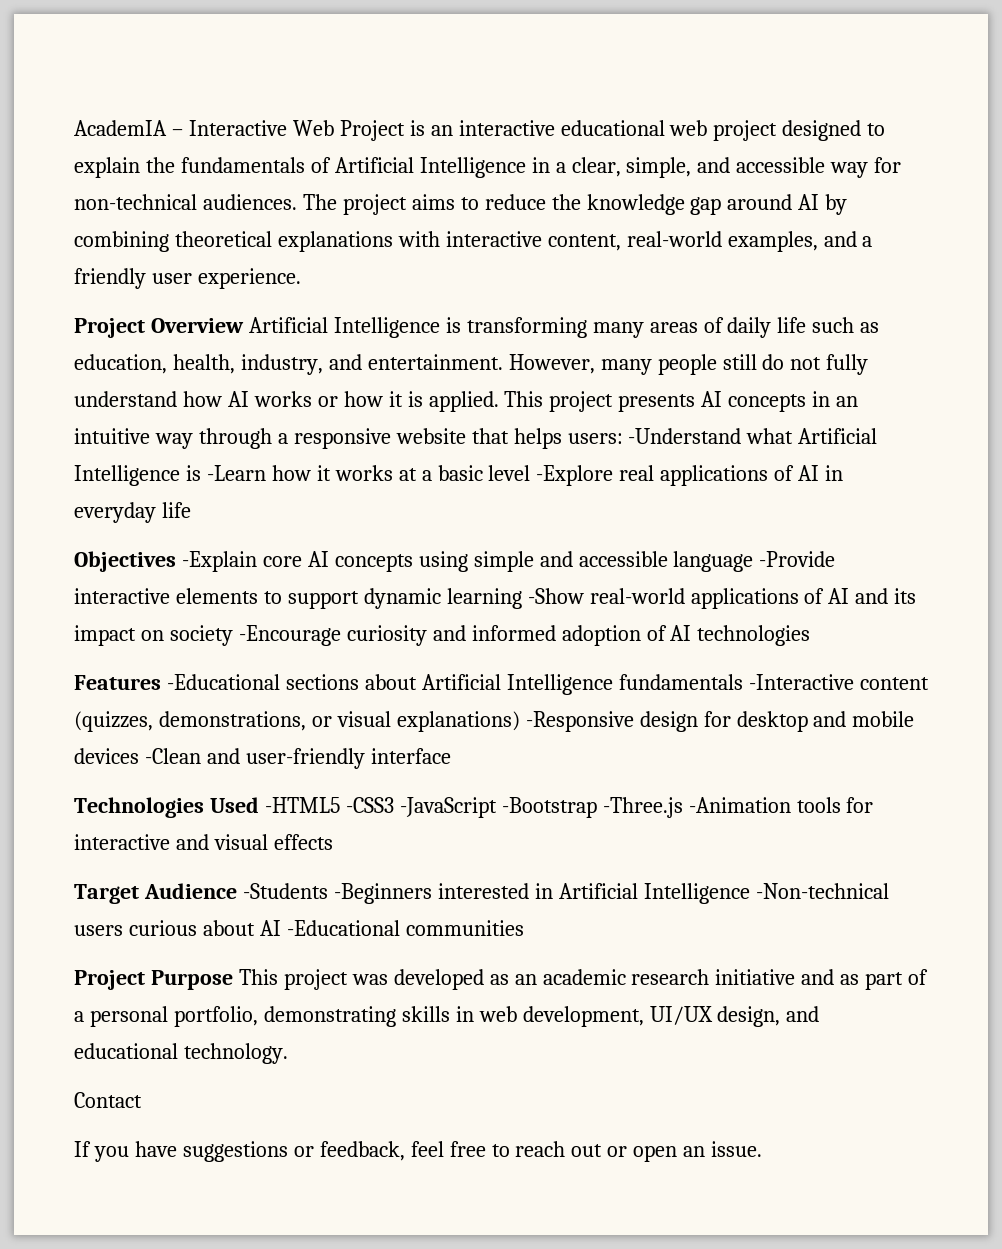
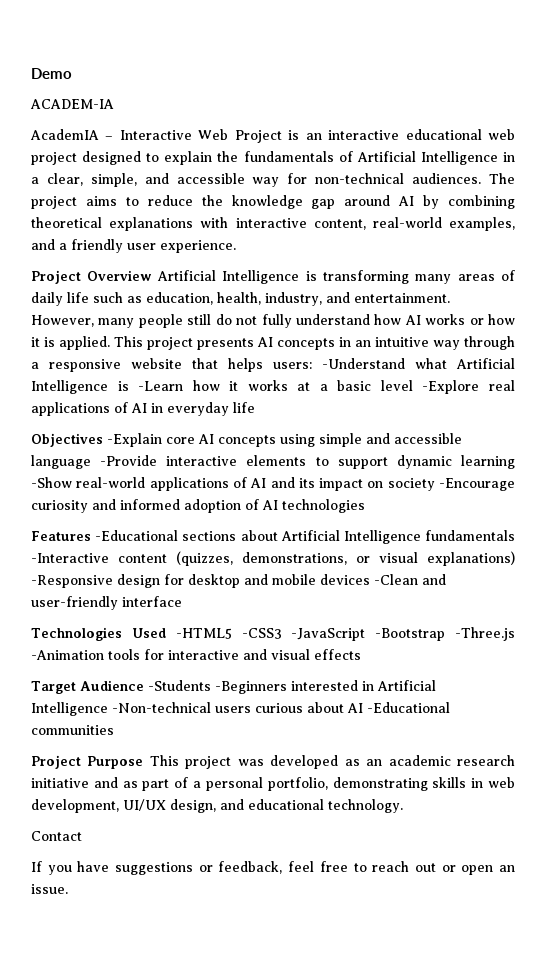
+ Demo
+ ACADEM-IA

